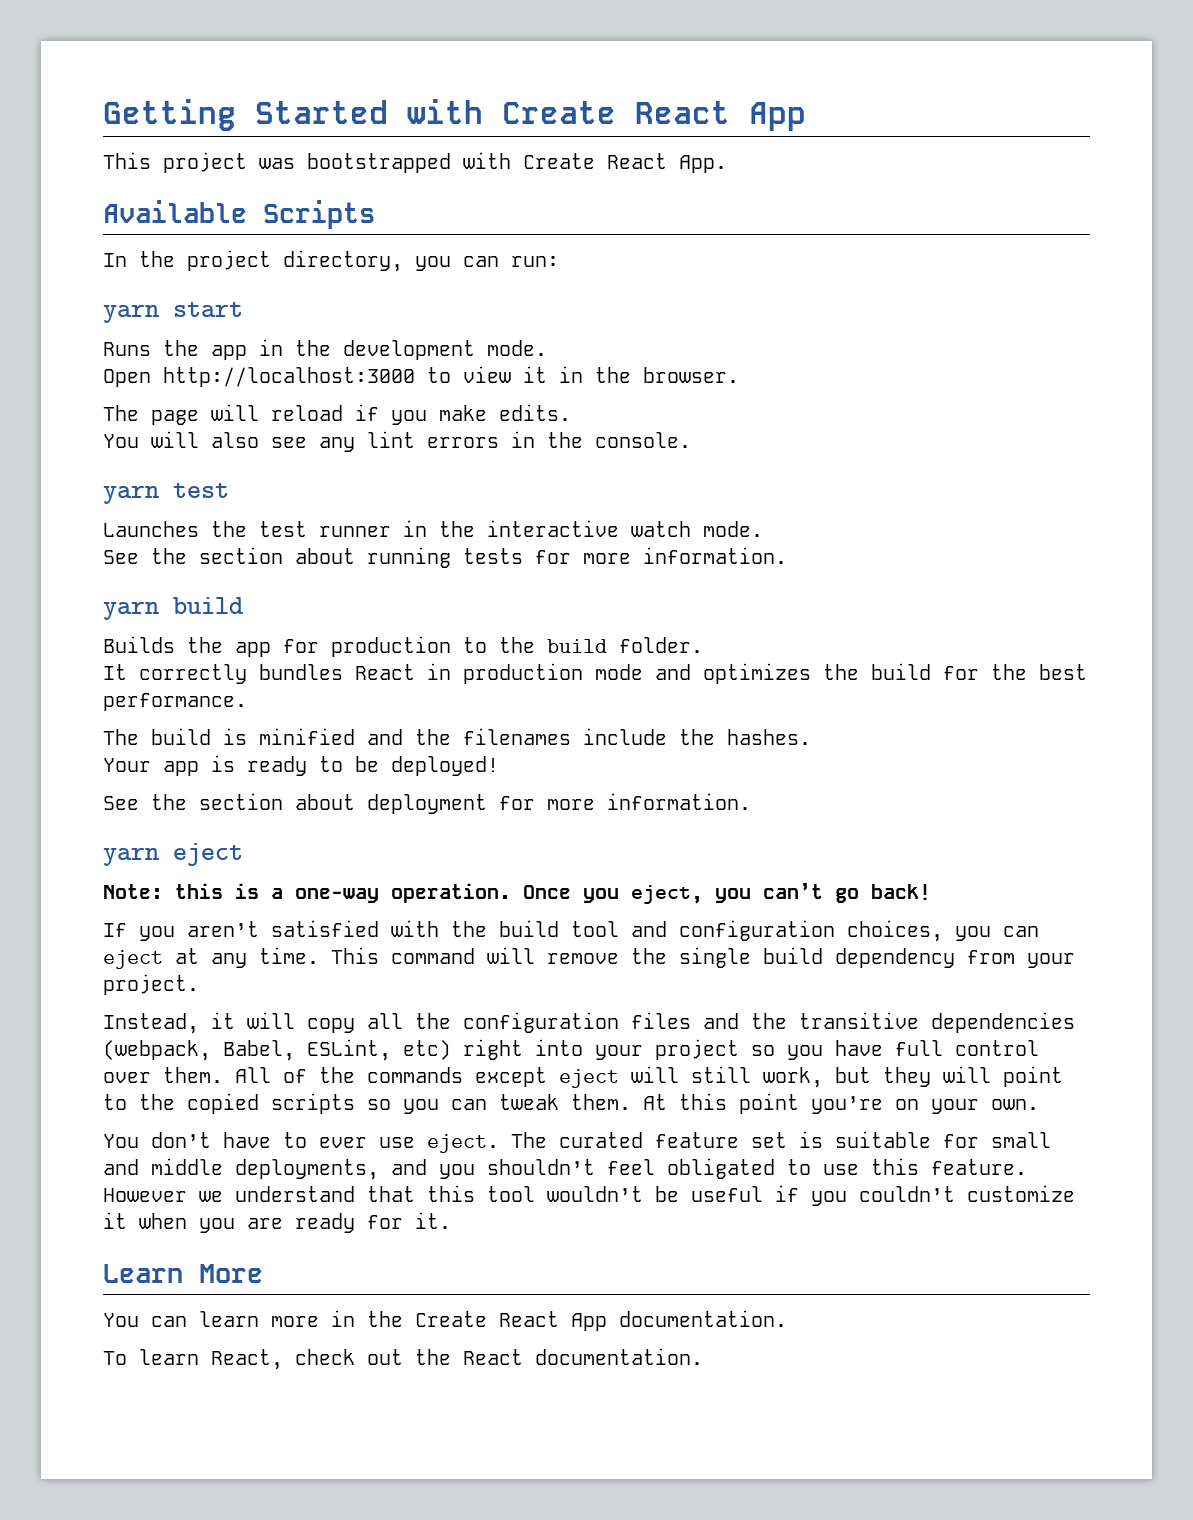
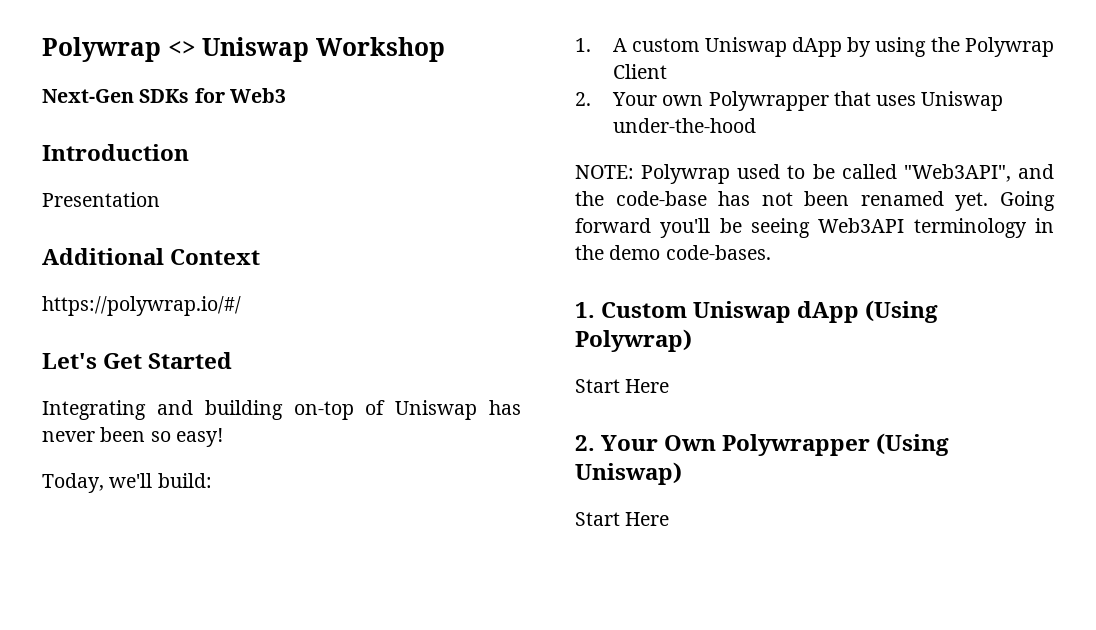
- Getting Started with Create React App
- This project was bootstrapped with Create React App.
- Available Scripts
- In the project directory, you can run:
- yarn start
- Runs the app in the development mode.
- Open http://localhost:3000 to view it in the browser.
- The page will reload if you make edits.
- You will also see any lint errors in the console.
- yarn test
- Launches the test runner in the interactive watch mode.
- See the section about running tests for more information.
- yarn build
- Builds the app for production to the build folder.
- It correctly bundles React in production mode and optimizes the build for the best performance.
- The build is minified and the filenames include the hashes.
- Your app is ready to be deployed!
- See the section about deployment for more information.
- yarn eject
- Note: this is a one-way operation. Once you eject, you can’t go back!
- If you aren’t satisfied with the build tool and configuration choices, you can eject at any time. This command will remove the single build dependency from your project.
- Instead, it will copy all the configuration files and the transitive dependencies (webpack, Babel, ESLint, etc) right into your project so you have full control over them. All of the commands except eject will still work, but they will point to the copied scripts so you can tweak them. At this point you’re on your own.
- You don’t have to ever use eject. The curated feature set is suitable for small and middle deployments, and you shouldn’t feel obligated to use this feature. However we understand that this tool wouldn’t be useful if you couldn’t customize it when you are ready for it.
- Learn More
- You can learn more in the Create React App documentation.
- To learn React, check out the React documentation.
+ Polywrap <> Uniswap Workshop
+ Next-Gen SDKs for Web3
+ Introduction
+ Presentation
+ Additional Context
+ https://polywrap.io/#/
+ Let's Get Started
+ Integrating and building on-top of Uniswap has never been so easy!
+ Today, we'll build:
+ 1. A custom Uniswap dApp by using the Polywrap Client
+ 2. Your own Polywrapper that uses Uniswap under-the-hood
+ NOTE: Polywrap used to be called "Web3API", and the code-base has not been renamed yet. Going forward you'll be seeing Web3API terminology in the demo code-bases.
+ 1. Custom Uniswap dApp (Using Polywrap)
+ Start Here
+ 2. Your Own Polywrapper (Using Uniswap)
+ Start Here

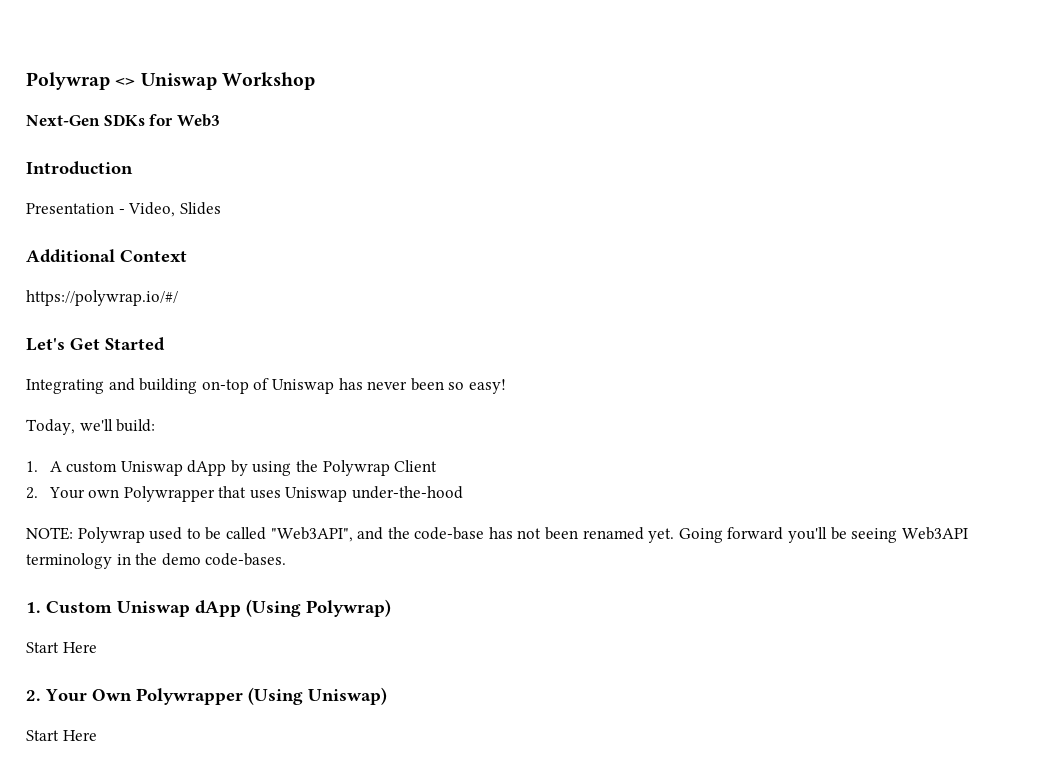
- Presentation
+ Presentation - Video, Slides

